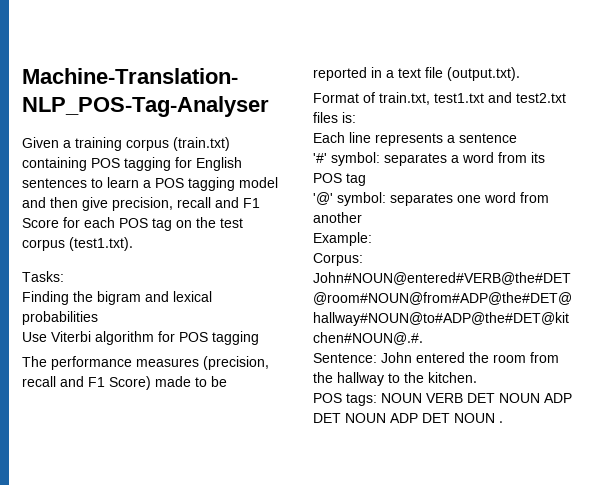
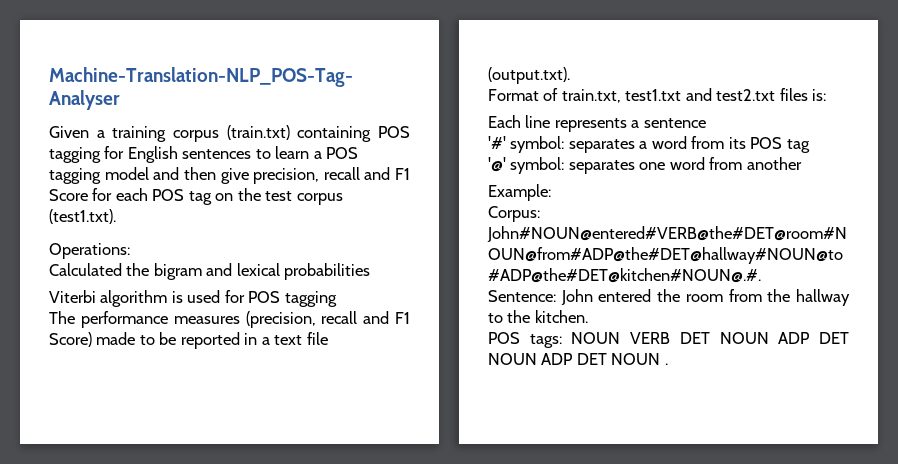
- Tasks:
- Finding the bigram and lexical probabilities
+ Operations:
+ Calculated the bigram and lexical probabilities
- Use Viterbi algorithm for POS tagging
+ Viterbi algorithm is used for POS tagging

